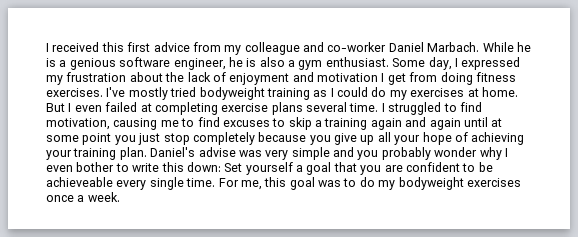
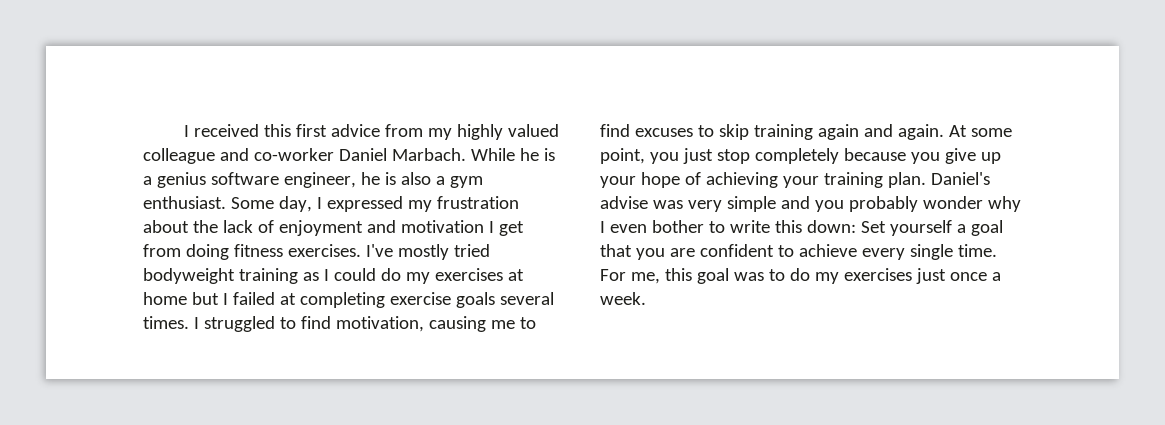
- I received this first advice from my colleague and co-worker Daniel Marbach.
+ I received this first advice from my highly valued colleague and co-worker Daniel Marbach.
- While he is a genious software engineer, he is also a gym enthusiast.
+ While he is a genius software engineer, he is also a gym enthusiast.
- I've mostly tried bodyweight training as I could do my exercises at home. But I even failed at completing exercise plans several time.
+ I've mostly tried bodyweight training as I could do my exercises at home but I failed at completing exercise goals several times.
- I struggled to find motivation, causing me to find excuses to skip a training again and again until at some point you just stop completely because you give up all your hope of achieving your training plan.
+ I struggled to find motivation, causing me to find excuses to skip training again and again. At some point, you just stop completely because you give up your hope of achieving your training plan.
- Daniel's advise was very simple and you probably wonder why I even bother to write this down: Set yourself a goal that you are confident to be achieveable every single time.
+ Daniel's advise was very simple and you probably wonder why I even bother to write this down: Set yourself a goal that you are confident to achieve every single time.
- For me, this goal was to do my bodyweight exercises once a week.
+ For me, this goal was to do my exercises just once a week.

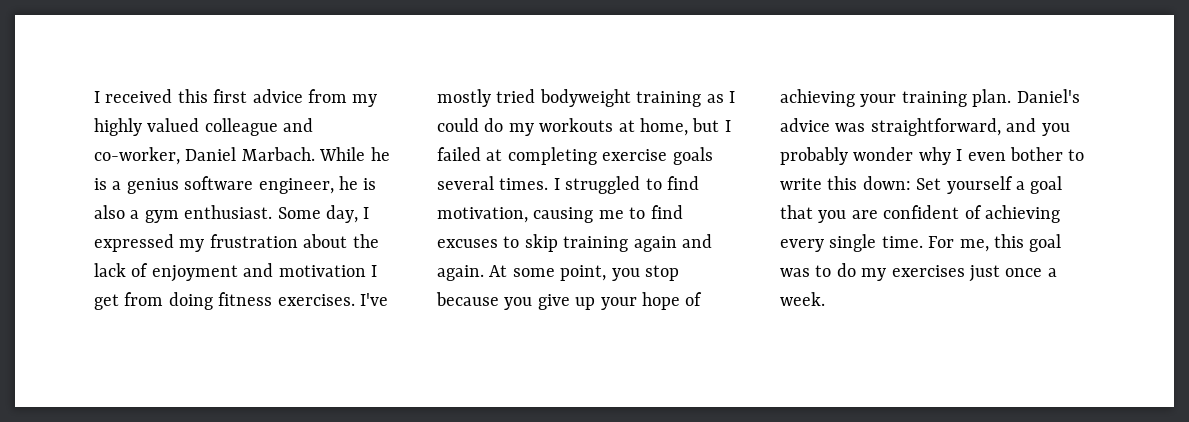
- I received this first advice from my highly valued colleague and co-worker Daniel Marbach.
+ I received this first advice from my highly valued colleague and co-worker, Daniel Marbach.
- I've mostly tried bodyweight training as I could do my exercises at home but I failed at completing exercise goals several times.
+ I've mostly tried bodyweight training as I could do my workouts at home, but I failed at completing exercise goals several times.
- At some point, you just stop completely because you give up your hope of achieving your training plan.
+ At some point, you stop because you give up your hope of achieving your training plan.
- Daniel's advise was very simple and you probably wonder why I even bother to write this down: Set yourself a goal that you are confident to achieve every single time.
+ Daniel's advice was straightforward, and you probably wonder why I even bother to write this down: Set yourself a goal that you are confident of achieving every single time.

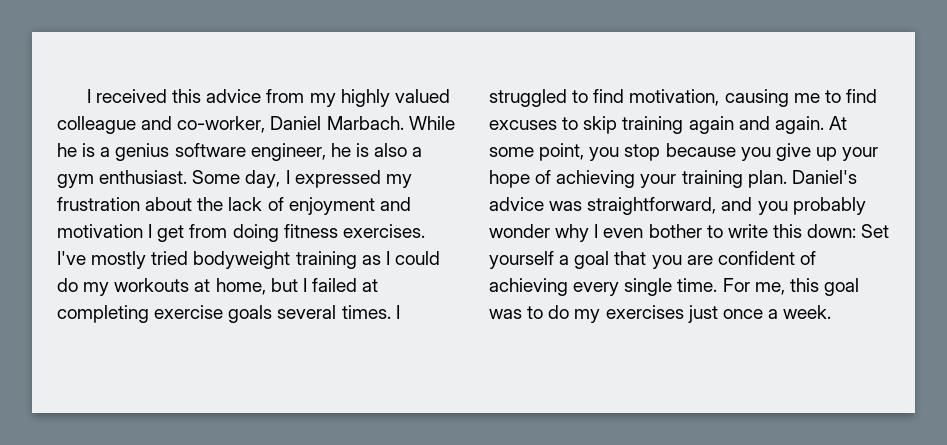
- I received this first advice from my highly valued colleague and co-worker, Daniel Marbach.
+ I received this advice from my highly valued colleague and co-worker, Daniel Marbach.

